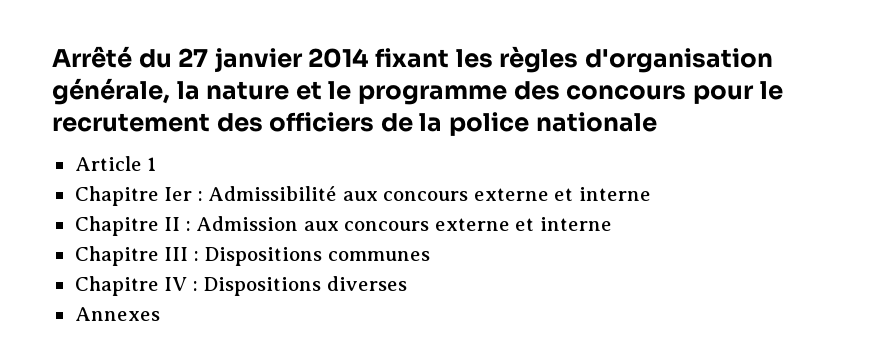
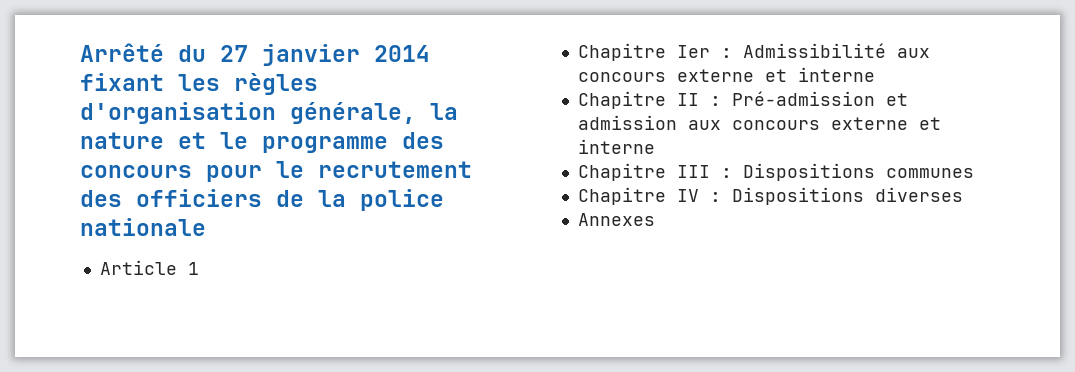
- Chapitre II : Admission aux concours externe et interne
+ Chapitre II : Pré-admission et admission aux concours externe et interne

